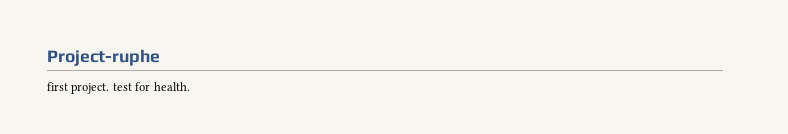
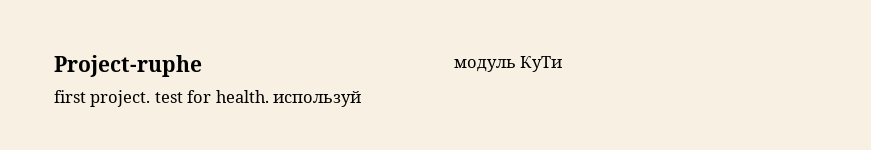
- first project. test for health.
+ first project. test for health. используй модуль КуТи

